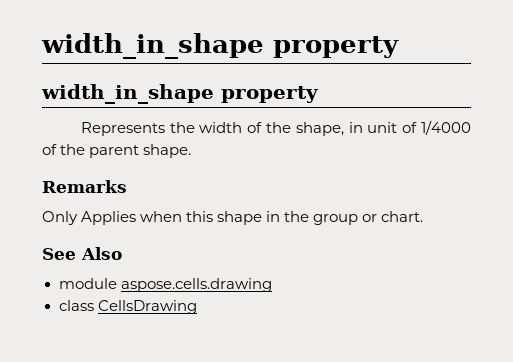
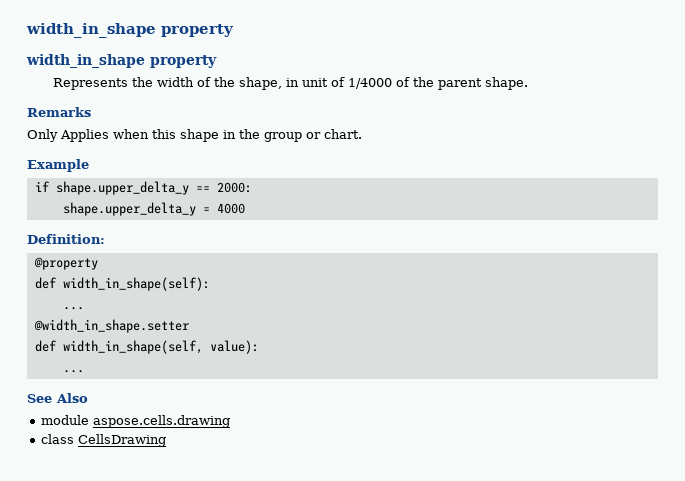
+ Example
+ if shape.upper_delta_y == 2000:
+ shape.upper_delta_y = 4000
+ Definition:
+ @property
+ def width_in_shape(self):
+ ...
+ @width_in_shape.setter
+ def width_in_shape(self, value):
+ ...

